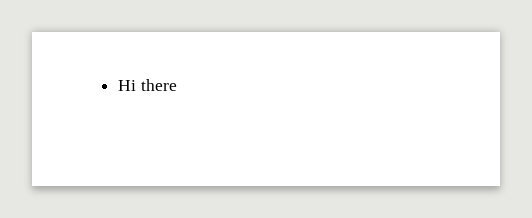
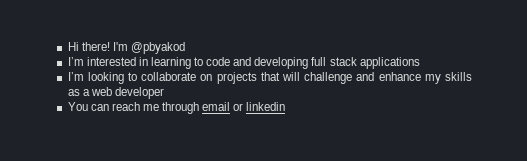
- Hi there
+ Hi there! I'm @pbyakod
+ I’m interested in learning to code and developing full stack applications
+ I’m looking to collaborate on projects that will challenge and enhance my skills as a web developer
+ You can reach me through email or linkedin

